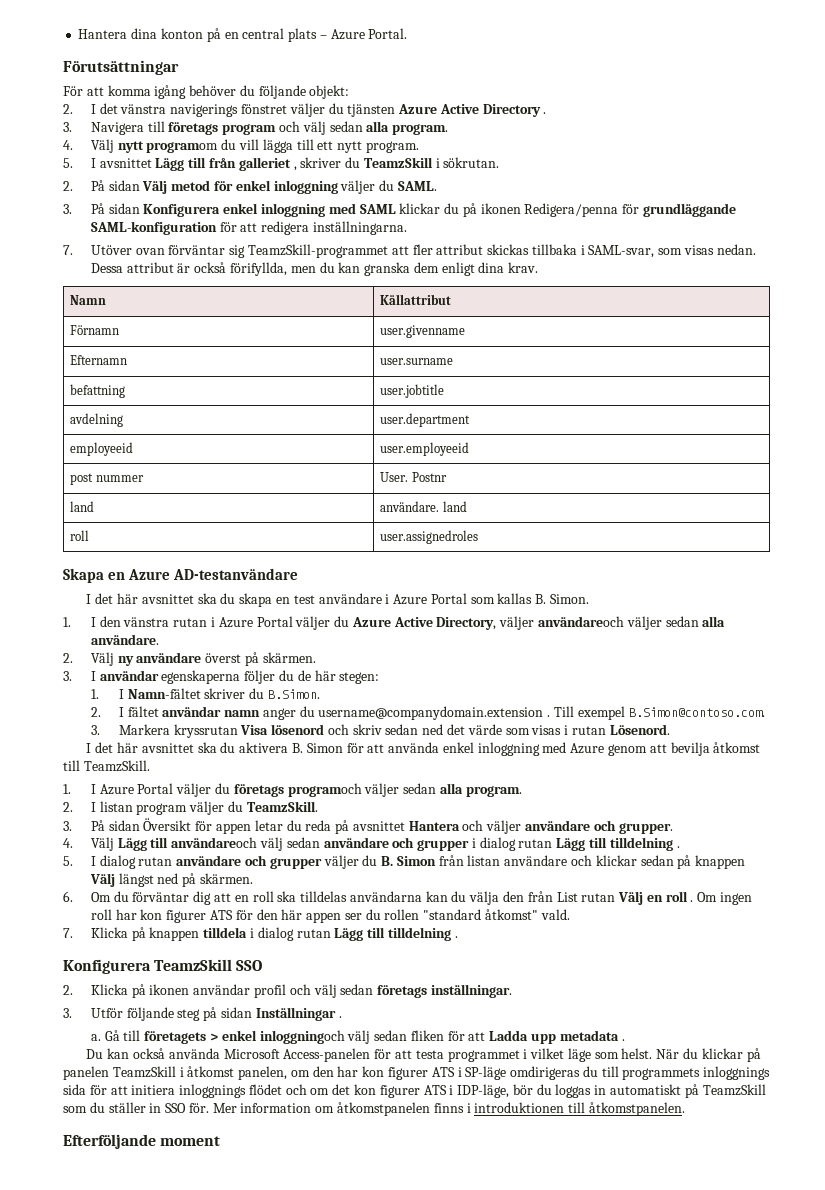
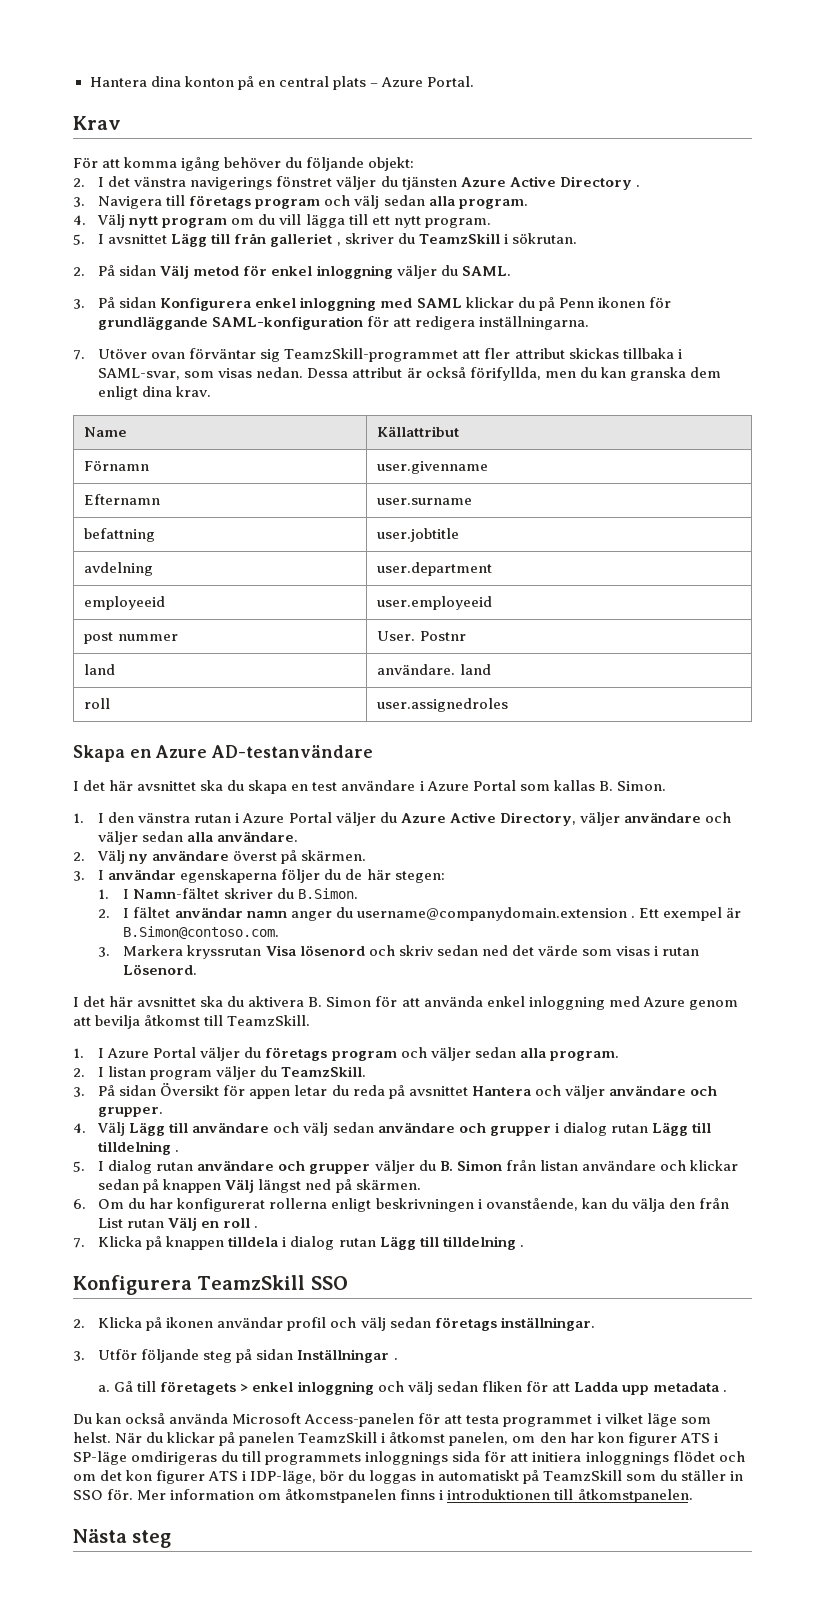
- Förutsättningar
+ Krav
- 4. Välj nytt programom du vill lägga till ett nytt program.
+ 4. Välj nytt program om du vill lägga till ett nytt program.
- 3. På sidan Konfigurera enkel inloggning med SAML klickar du på ikonen Redigera/penna för grundläggande SAML-konfiguration för att redigera inställningarna.
+ 3. På sidan Konfigurera enkel inloggning med SAML klickar du på Penn ikonen för grundläggande SAML-konfiguration för att redigera inställningarna.
- Namn | Källattribut
+ Name | Källattribut
- 1. I den vänstra rutan i Azure Portal väljer du Azure Active Directory, väljer användareoch väljer sedan alla användare.
+ 1. I den vänstra rutan i Azure Portal väljer du Azure Active Directory, väljer användare och väljer sedan alla användare.
- Till exempel B.Simon@contoso.com.
+ Ett exempel är B.Simon@contoso.com.
- 1. I Azure Portal väljer du företags programoch väljer sedan alla program.
+ 1. I Azure Portal väljer du företags program och väljer sedan alla program.
- 4. Välj Lägg till användareoch välj sedan användare och grupper i dialog rutan Lägg till tilldelning .
+ 4. Välj Lägg till användare och välj sedan användare och grupper i dialog rutan Lägg till tilldelning .
- 6. Om du förväntar dig att en roll ska tilldelas användarna kan du välja den från List rutan Välj en roll . Om ingen roll har kon figurer ATS för den här appen ser du rollen "standard åtkomst" vald.
+ 6. Om du har konfigurerat rollerna enligt beskrivningen i ovanstående, kan du välja den från List rutan Välj en roll .
- Gå till företagets > enkel inloggningoch välj sedan fliken för att Ladda upp metadata .
+ Gå till företagets > enkel inloggning och välj sedan fliken för att Ladda upp metadata .
- Efterföljande moment
+ Nästa steg

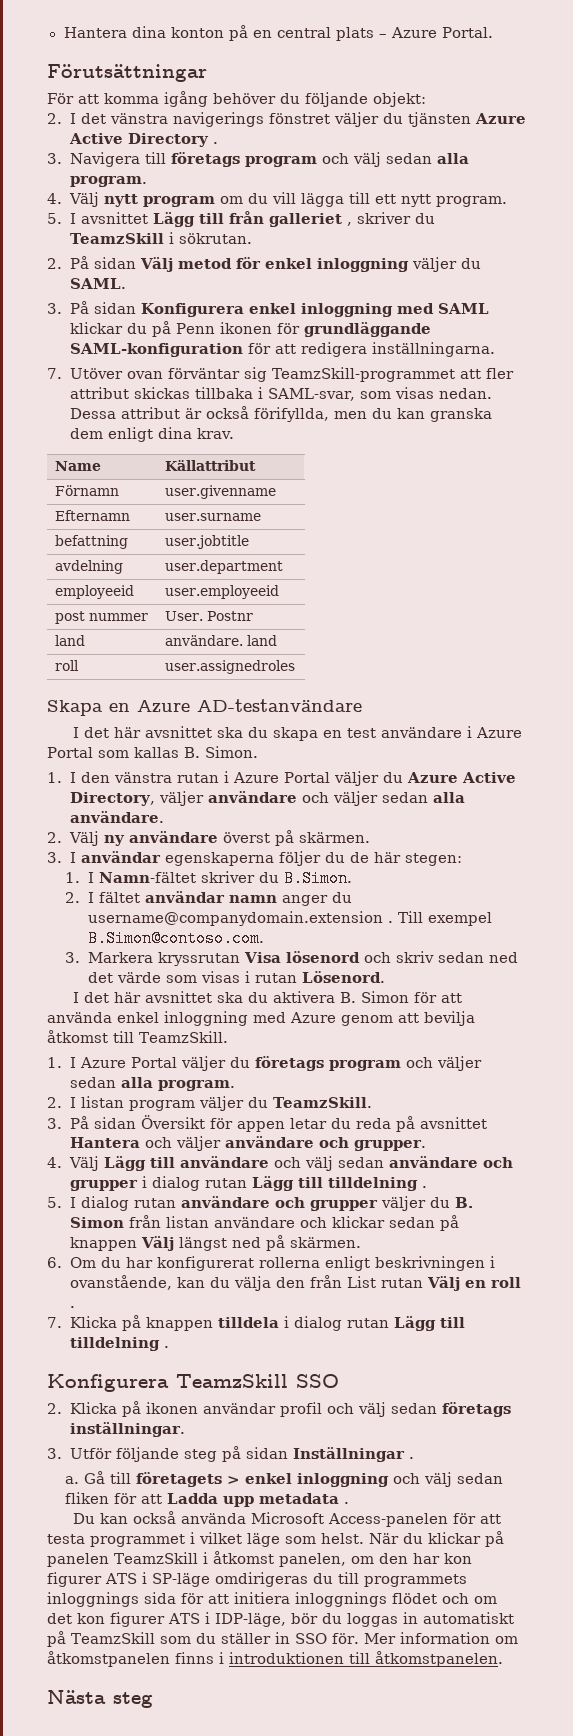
- Krav
+ Förutsättningar
- Ett exempel är B.Simon@contoso.com.
+ Till exempel B.Simon@contoso.com.

